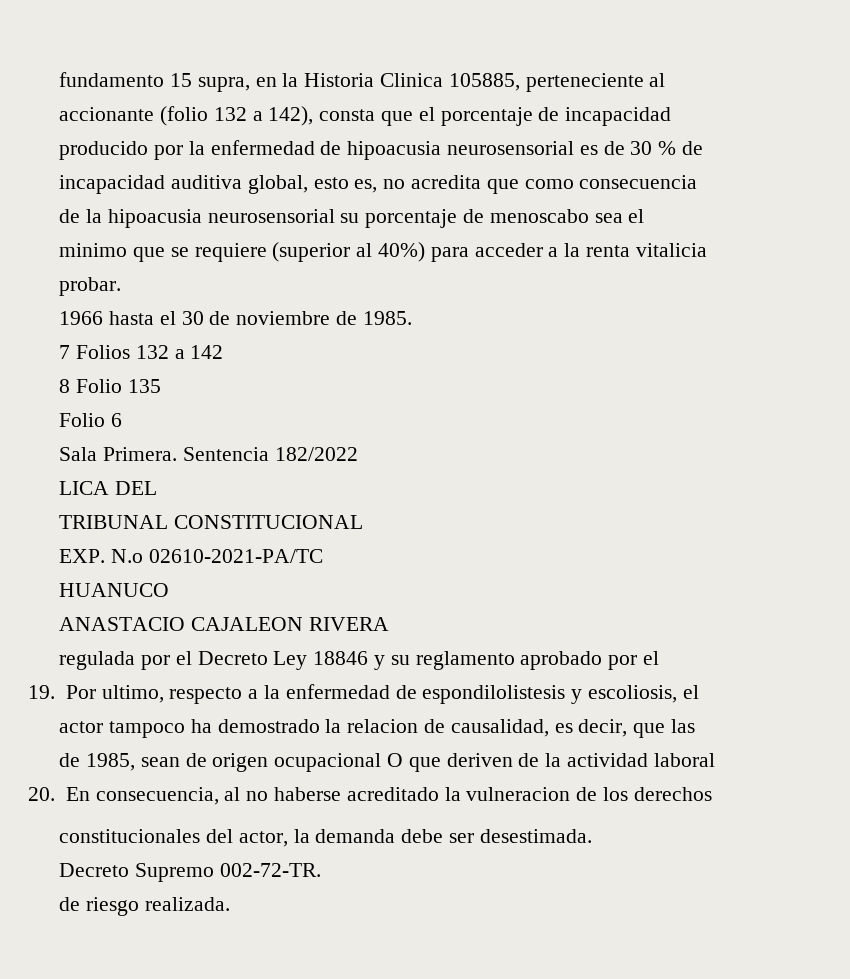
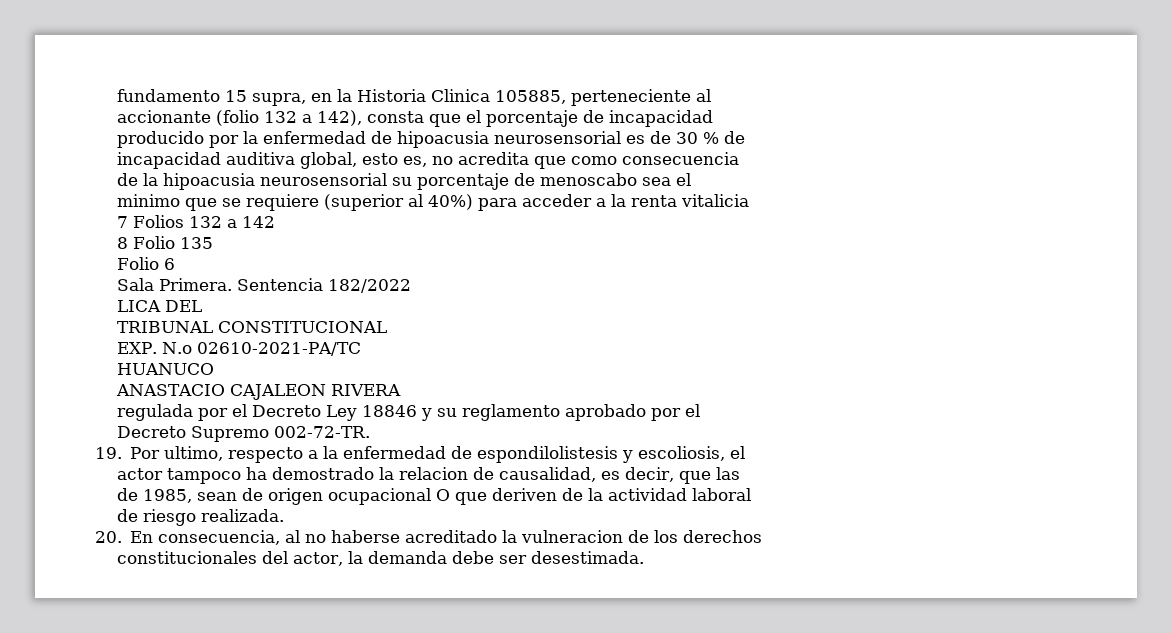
- probar.
- 1966 hasta el 30 de noviembre de 1985.
+ Decreto Supremo 002-72-TR.
+ de riesgo realizada.
- Decreto Supremo 002-72-TR.
- de riesgo realizada.

